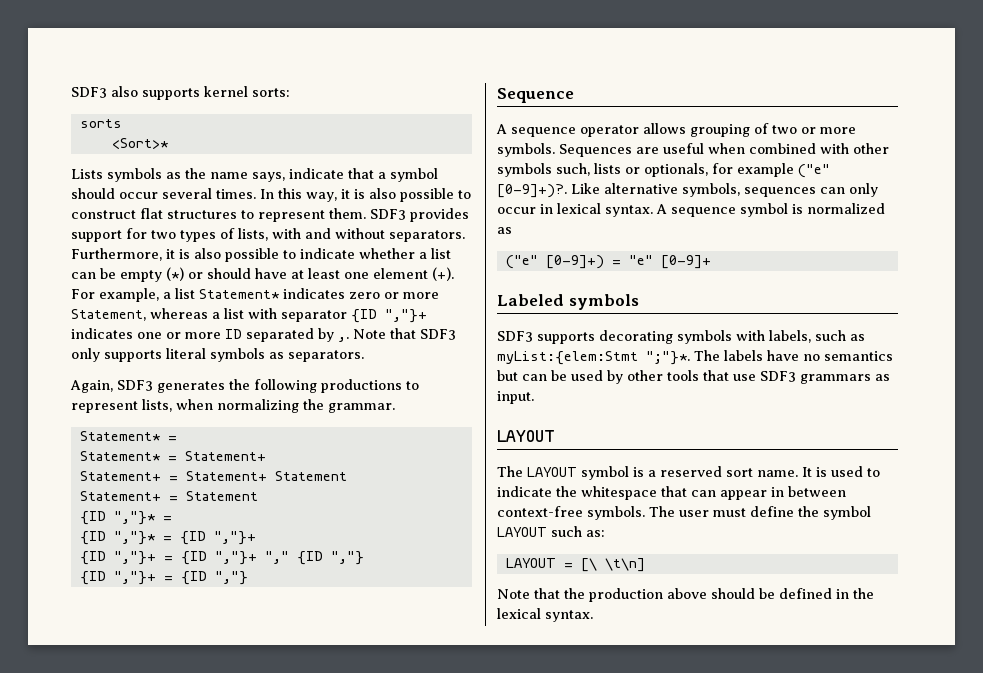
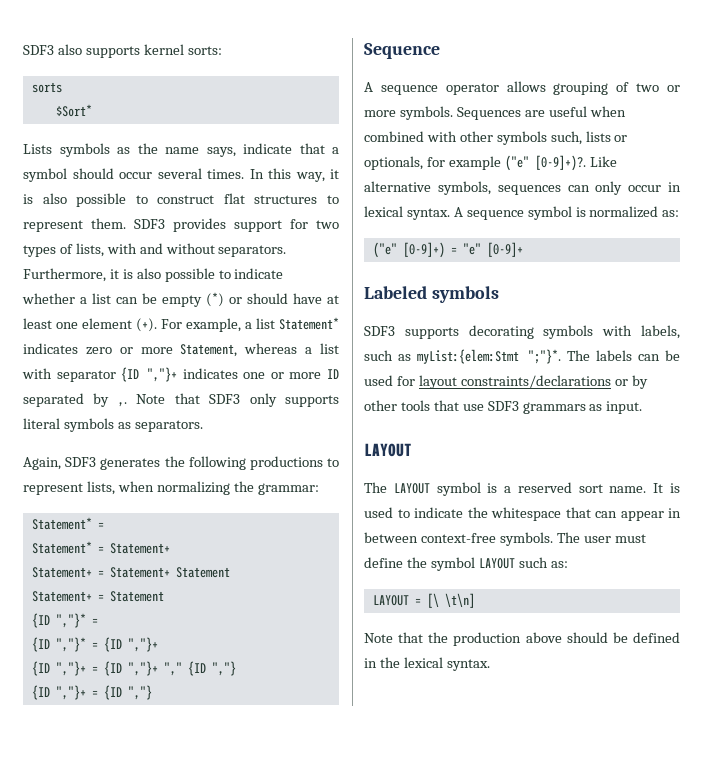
- <Sort>*
+ $Sort*
- Again, SDF3 generates the following productions to represent lists, when normalizing the grammar.
+ Again, SDF3 generates the following productions to represent lists, when normalizing the grammar:
- A sequence symbol is normalized as
+ A sequence symbol is normalized as:
- The labels have no semantics but can be used by other tools that use SDF3 grammars as input.
+ The labels can be used for layout constraints/declarations or by other tools that use SDF3 grammars as input.

